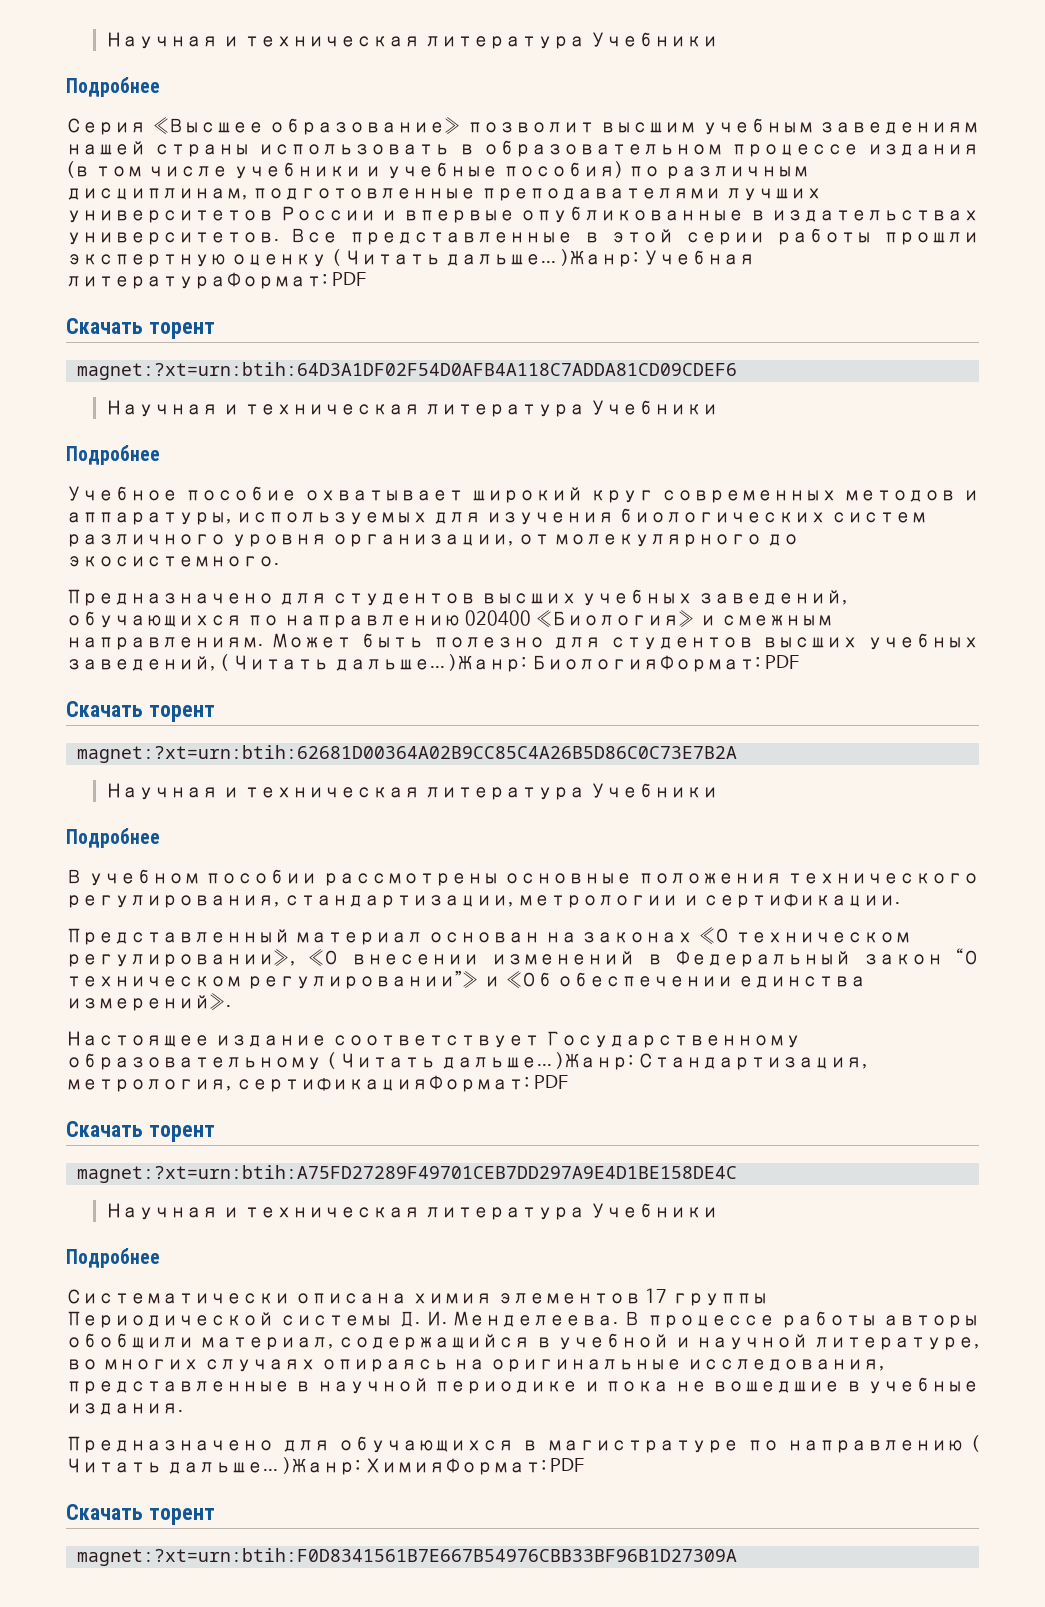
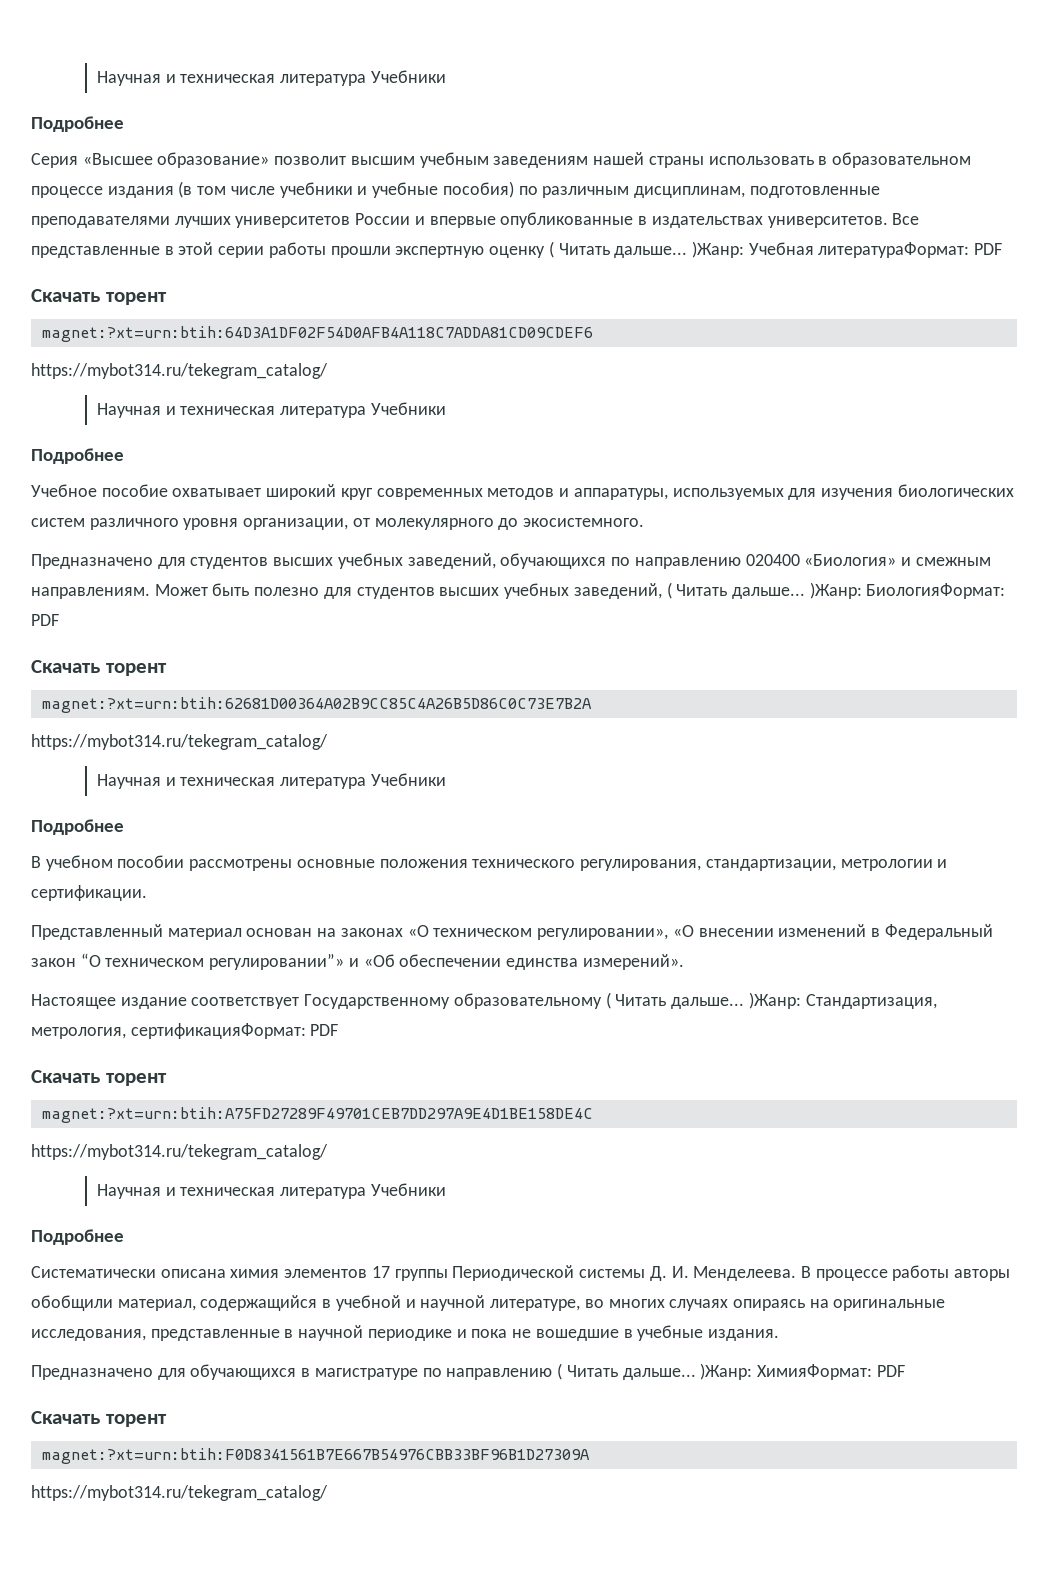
  magnet:?xt=urn:btih:64D3A1DF02F54D0AFB4A118C7ADDA81CD09CDEF6
+ https://mybot314.ru/tekegram_catalog/
  magnet:?xt=urn:btih:62681D00364A02B9CC85C4A26B5D86C0C73E7B2A
+ https://mybot314.ru/tekegram_catalog/
  magnet:?xt=urn:btih:A75FD27289F49701CEB7DD297A9E4D1BE158DE4C
+ https://mybot314.ru/tekegram_catalog/
  magnet:?xt=urn:btih:F0D8341561B7E667B54976CBB33BF96B1D27309A
+ https://mybot314.ru/tekegram_catalog/

